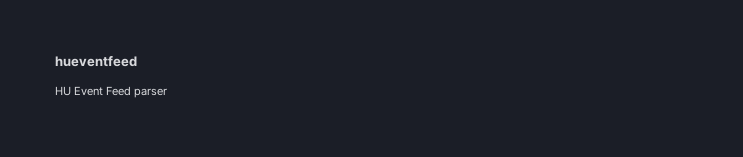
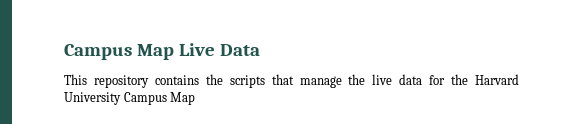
- hueventfeed
- HU Event Feed parser
+ Campus Map Live Data
+ This repository contains the scripts that manage the live data for the Harvard University Campus Map

